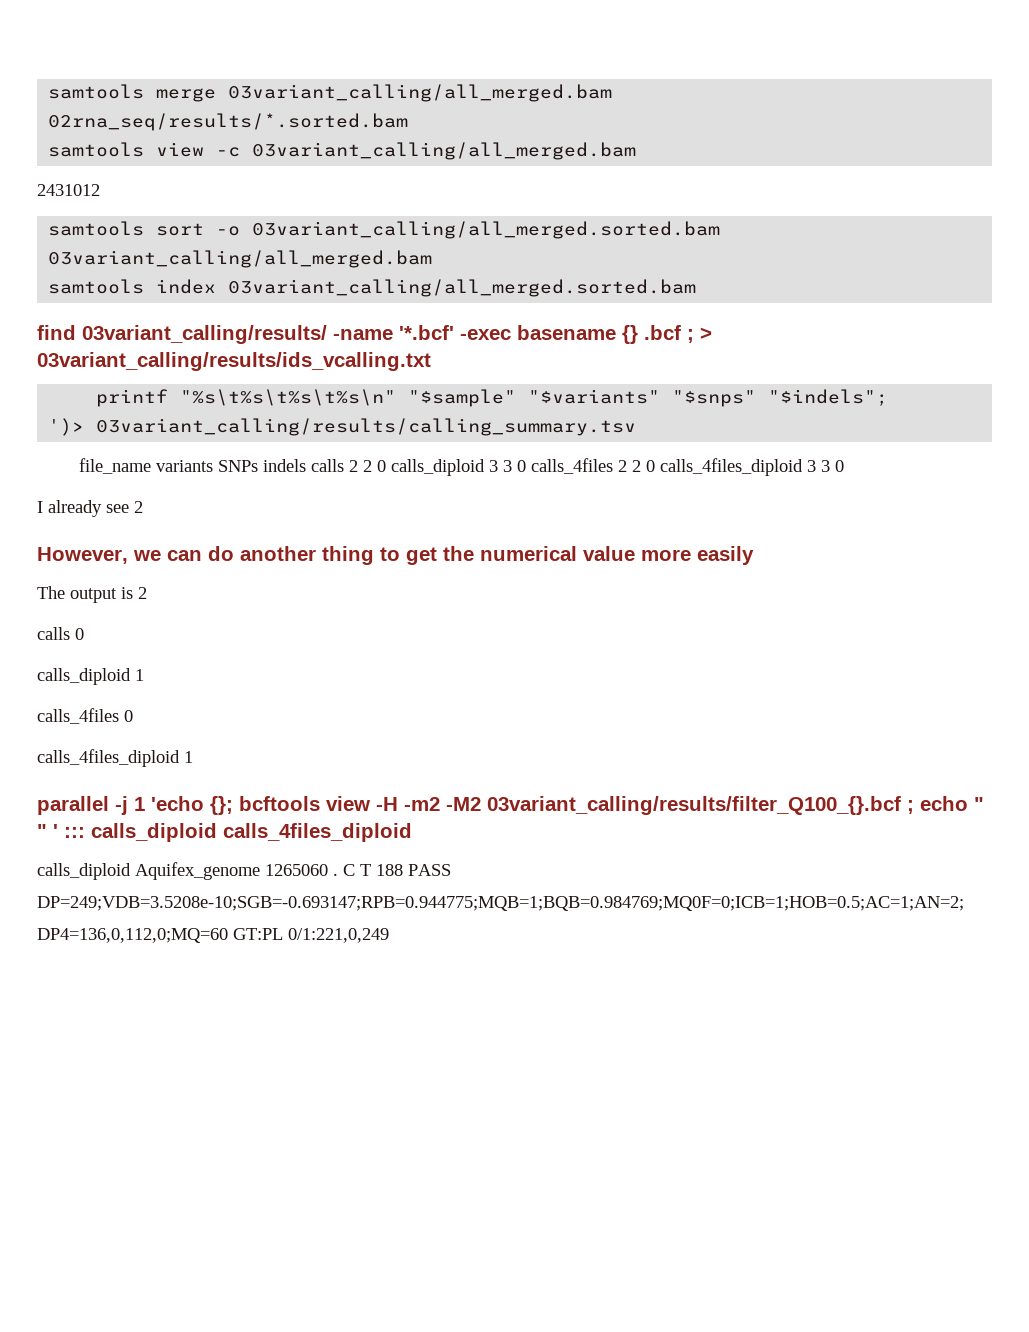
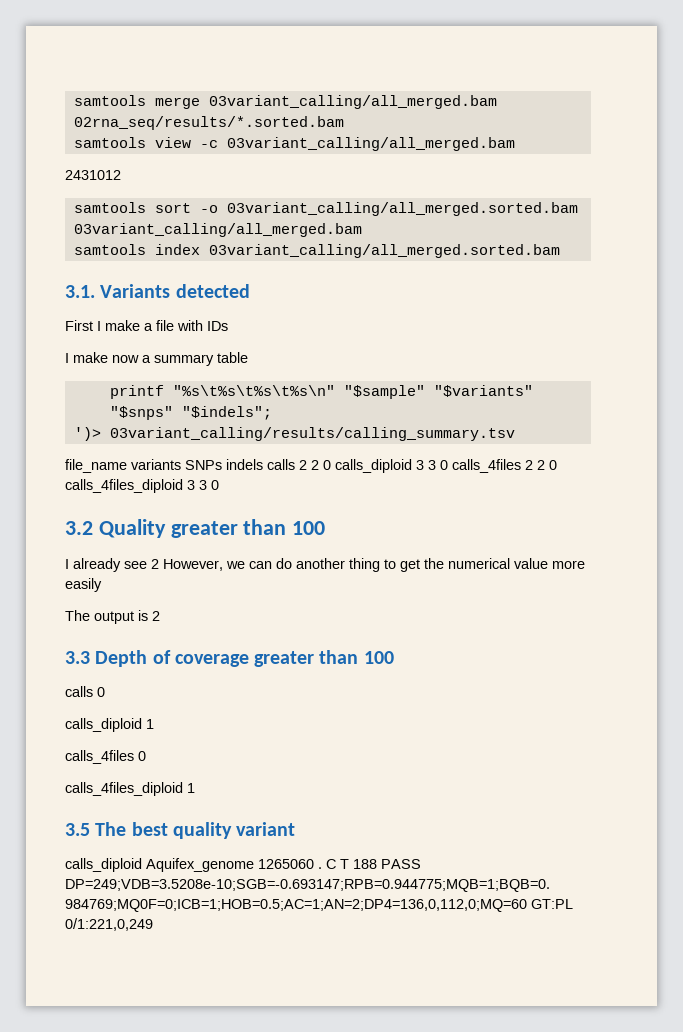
- find 03variant_calling/results/ -name '*.bcf' -exec basename {} .bcf ; > 03variant_calling/results/ids_vcalling.txt
+ 3.1. Variants detected
+ First I make a file with IDs
+ I make now a summary table
+ 3.2 Quality greater than 100
- I already see 2
- However, we can do another thing to get the numerical value more easily
+ I already see 2 However, we can do another thing to get the numerical value more easily
+ 3.3 Depth of coverage greater than 100
- parallel -j 1 'echo {}; bcftools view -H -m2 -M2 03variant_calling/results/filter_Q100_{}.bcf ; echo " " ' ::: calls_diploid calls_4files_diploid
+ 3.5 The best quality variant

